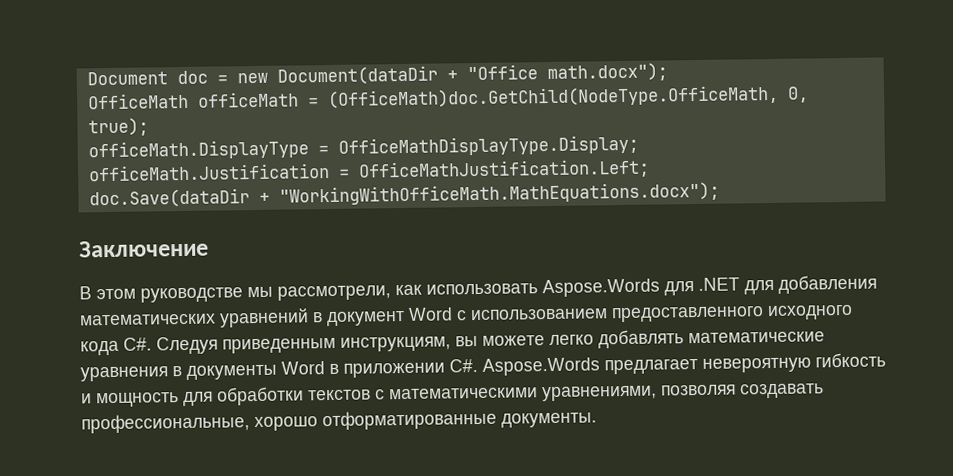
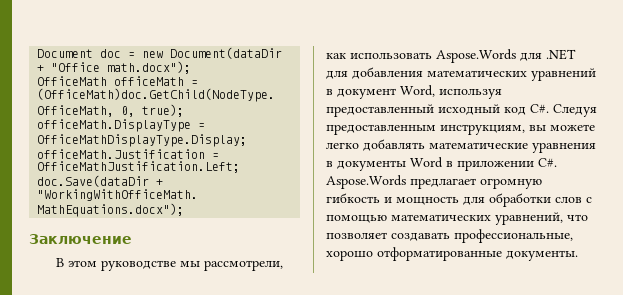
- В этом руководстве мы рассмотрели, как использовать Aspose.Words для .NET для добавления математических уравнений в документ Word с использованием предоставленного исходного кода C#. Следуя приведенным инструкциям, вы можете легко добавлять математические уравнения в документы Word в приложении C#. Aspose.Words предлагает невероятную гибкость и мощность для обработки текстов с математическими уравнениями, позволяя создавать профессиональные, хорошо отформатированные документы.
+ В этом руководстве мы рассмотрели, как использовать Aspose.Words для .NET для добавления математических уравнений в документ Word, используя предоставленный исходный код C#. Следуя предоставленным инструкциям, вы можете легко добавлять математические уравнения в документы Word в приложении C#. Aspose.Words предлагает огромную гибкость и мощность для обработки слов с помощью математических уравнений, что позволяет создавать профессиональные, хорошо отформатированные документы.

